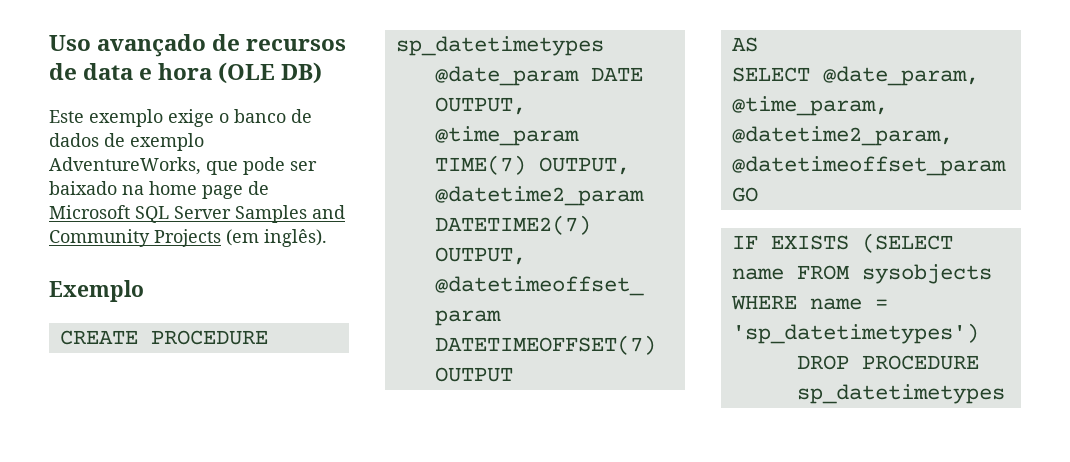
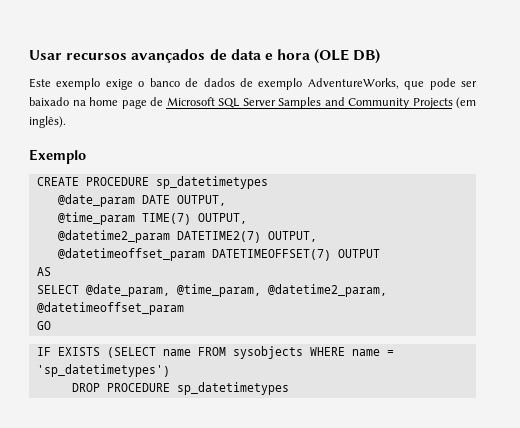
- Uso avançado de recursos de data e hora (OLE DB)
+ Usar recursos avançados de data e hora (OLE DB)

